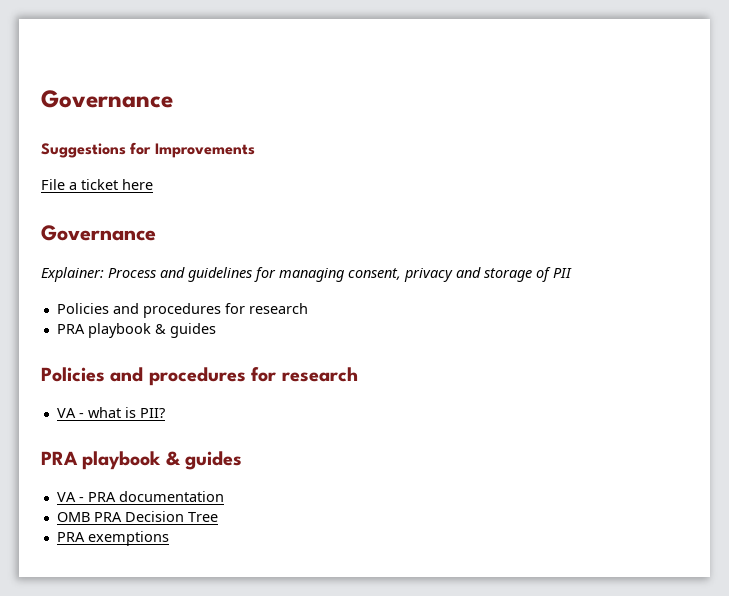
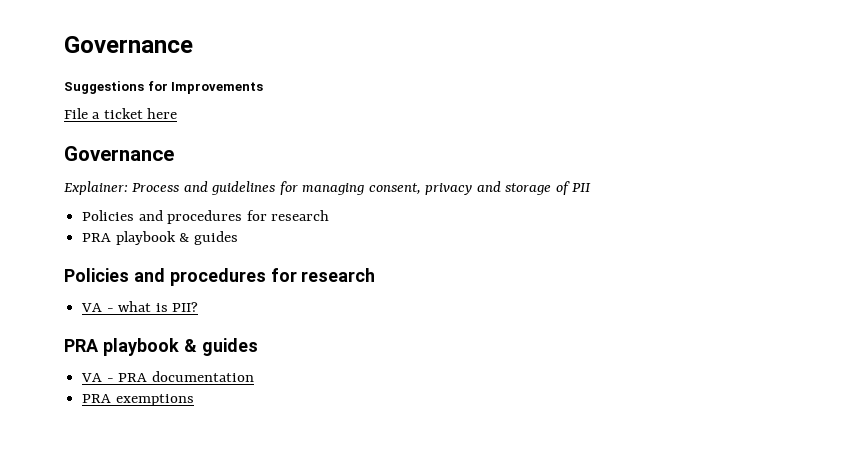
- OMB PRA Decision Tree

